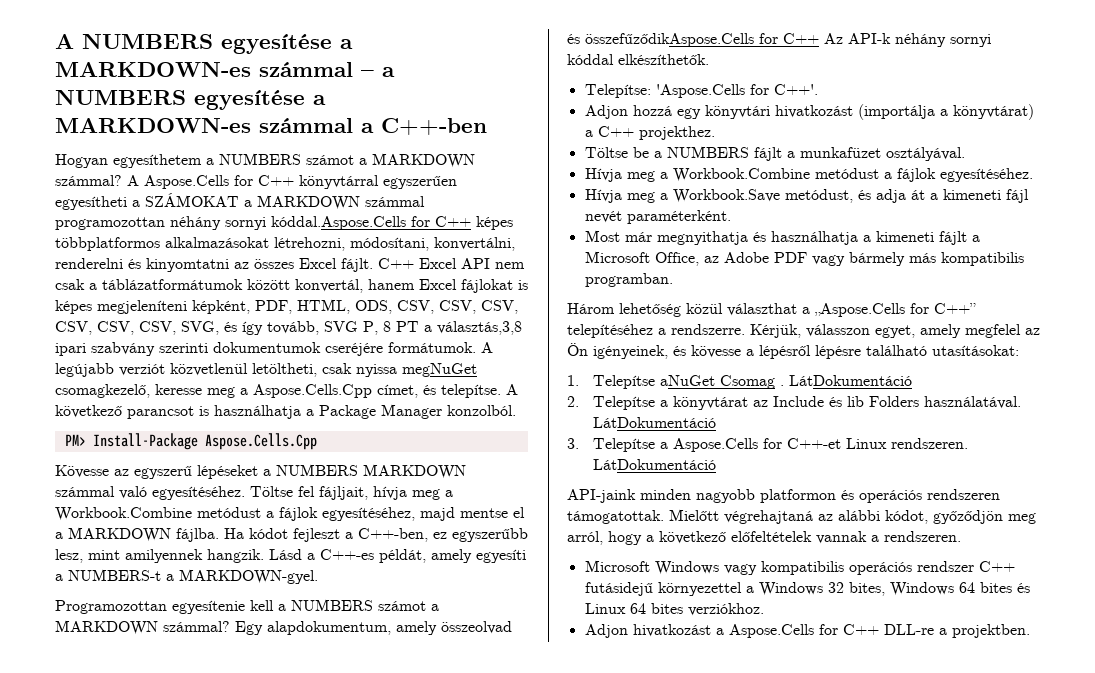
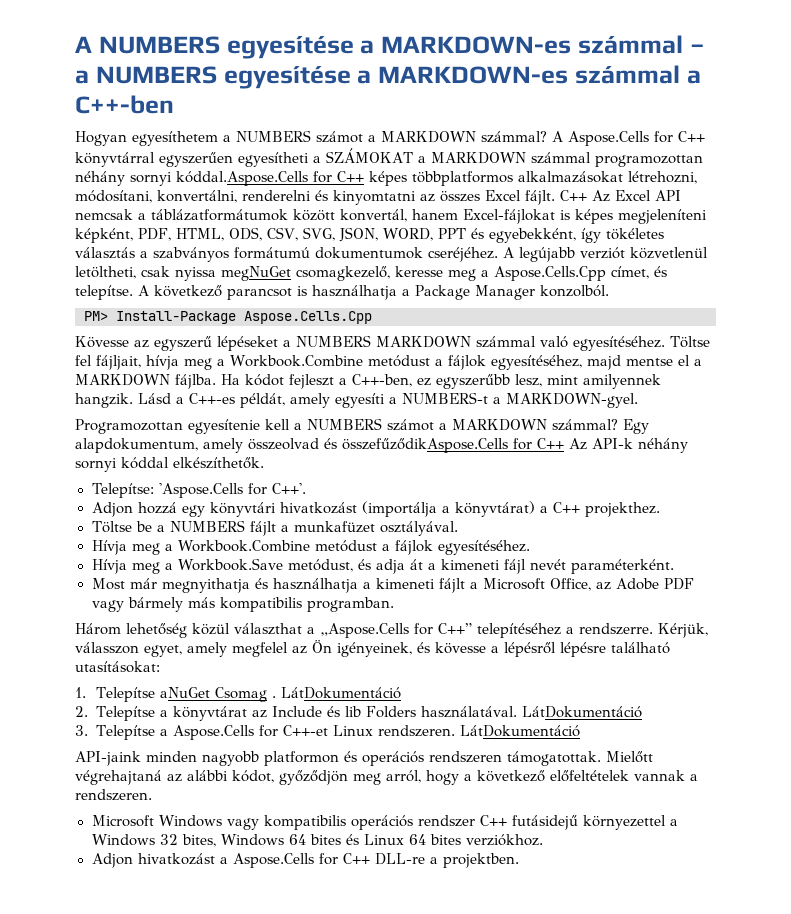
- C++ Excel API nem csak a táblázatformátumok között konvertál, hanem Excel fájlokat is képes megjeleníteni képként, PDF, HTML, ODS, CSV, CSV, CSV, CSV, CSV, CSV, SVG, és így tovább, SVG P, 8 PT a választás,3,8 ipari szabvány szerinti dokumentumok cseréjére formátumok.
+ C++ Az Excel API nemcsak a táblázatformátumok között konvertál, hanem Excel-fájlokat is képes megjeleníteni képként, PDF, HTML, ODS, CSV, SVG, JSON, WORD, PPT és egyebekként, így tökéletes választás a szabványos formátumú dokumentumok cseréjéhez.

